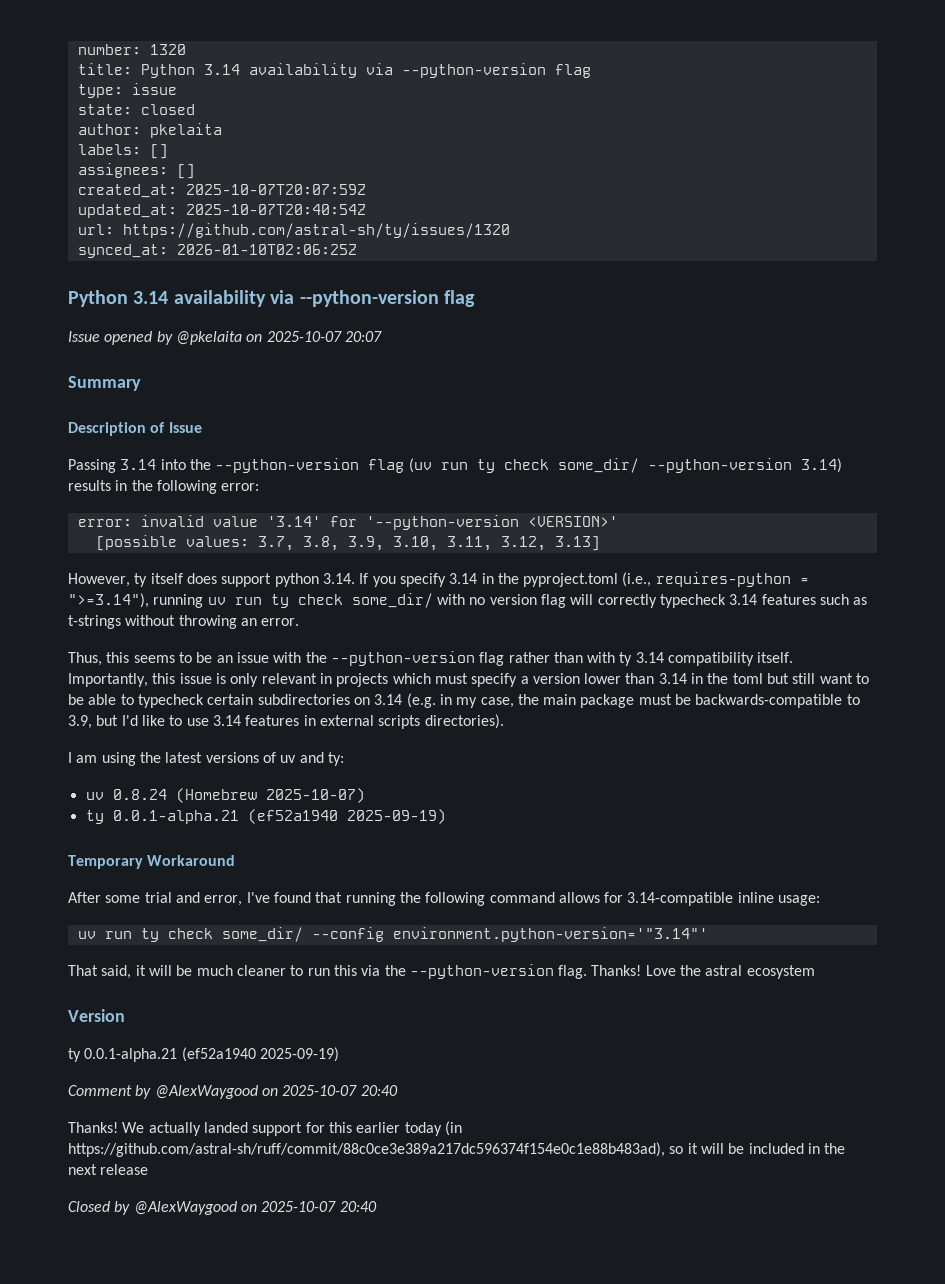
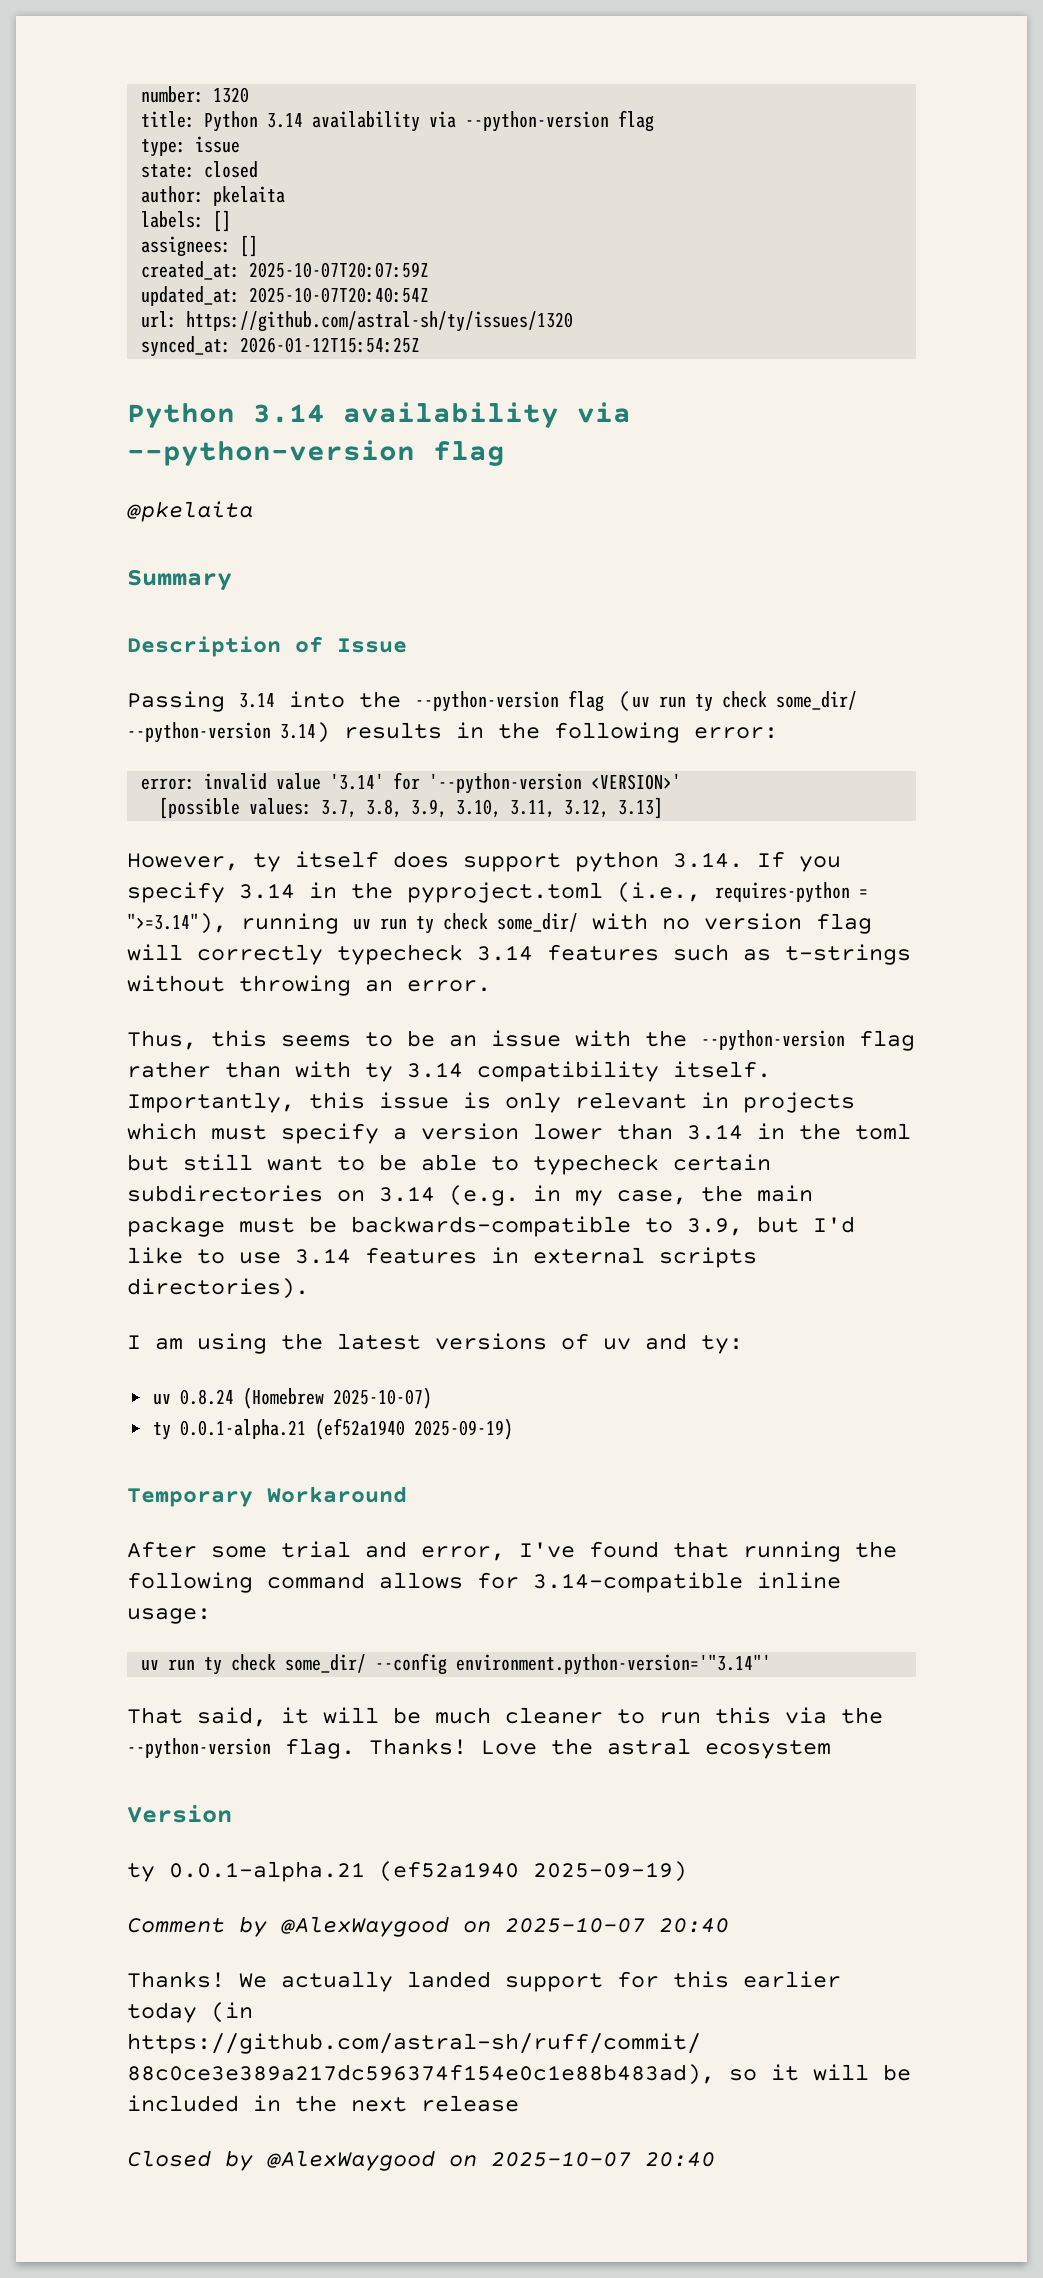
- synced_at: 2026-01-10T02:06:25Z
+ synced_at: 2026-01-12T15:54:25Z
  Python 3.14 availability via --python-version flag
- Issue opened by @pkelaita on 2025-10-07 20:07
+ @pkelaita

